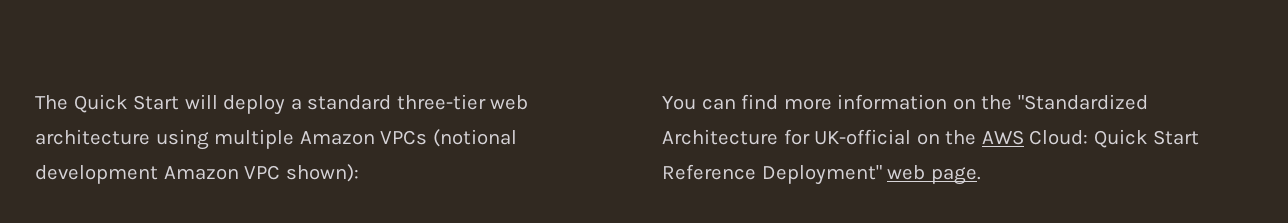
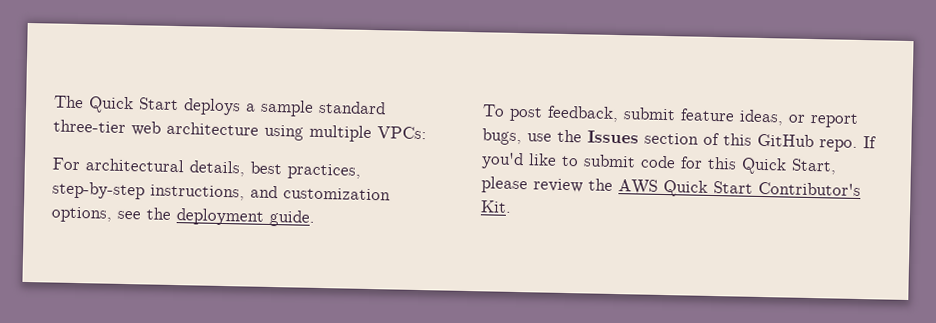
- The Quick Start will deploy a standard three-tier web architecture using multiple Amazon VPCs (notional development Amazon VPC shown):
- You can find more information on the "Standardized Architecture for UK-official on the AWS Cloud: Quick Start Reference Deployment" web page.
+ The Quick Start deploys a sample standard three-tier web architecture using multiple VPCs:
+ For architectural details, best practices, step-by-step instructions, and customization options, see the deployment guide.
+ To post feedback, submit feature ideas, or report bugs, use the Issues section of this GitHub repo. If you'd like to submit code for this Quick Start, please review the AWS Quick Start Contributor's Kit.

